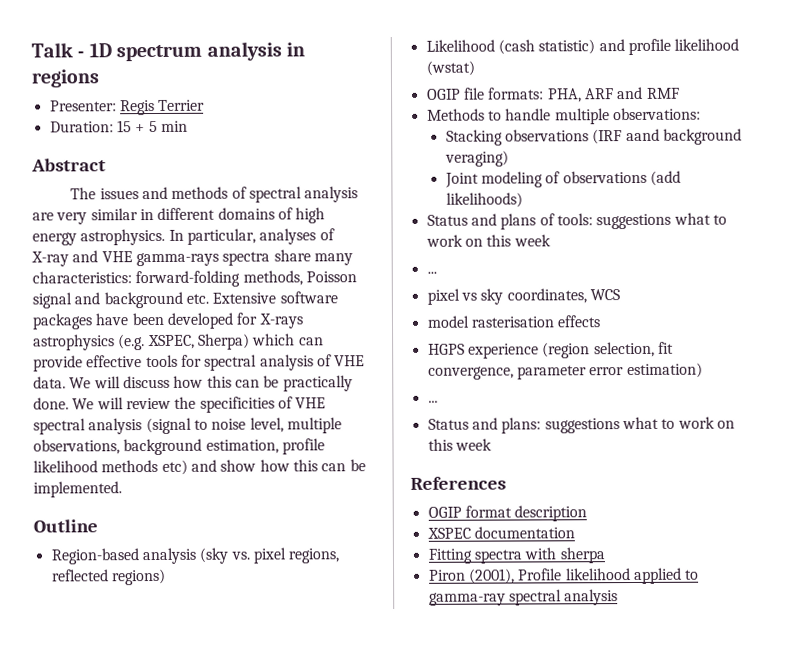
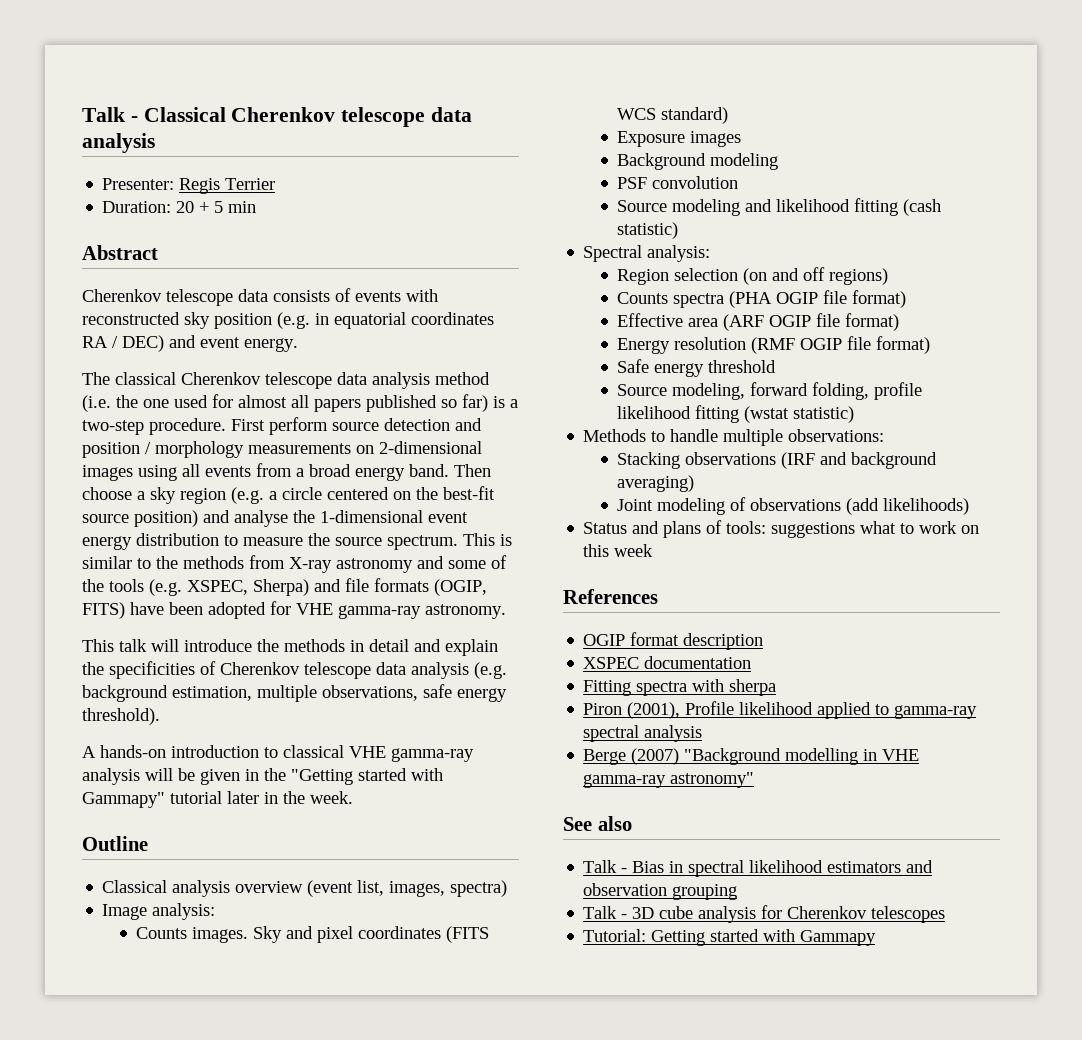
- Talk - 1D spectrum analysis in regions
+ Talk - Classical Cherenkov telescope data analysis
- Duration: 15 + 5 min
+ Duration: 20 + 5 min
- The issues and methods of spectral analysis are very similar in different domains of high energy astrophysics. In particular, analyses of X-ray and VHE gamma-rays spectra share many characteristics: forward-folding methods, Poisson signal and background etc. Extensive software packages have been developed for X-rays astrophysics (e.g. XSPEC, Sherpa) which can provide effective tools for spectral analysis of VHE data. We will discuss how this can be practically done. We will review the specificities of VHE spectral analysis (signal to noise level, multiple observations, background estimation, profile likelihood methods etc) and show how this can be implemented.
+ Cherenkov telescope data consists of events with reconstructed sky position (e.g. in equatorial coordinates RA / DEC) and event energy.
+ The classical Cherenkov telescope data analysis method (i.e. the one used for almost all papers published so far) is a two-step procedure. First perform source detection and position / morphology measurements on 2-dimensional images using all events from a broad energy band. Then choose a sky region (e.g. a circle centered on the best-fit source position) and analyse the 1-dimensional event energy distribution to measure the source spectrum. This is similar to the methods from X-ray astronomy and some of the tools (e.g. XSPEC, Sherpa) and file formats (OGIP, FITS) have been adopted for VHE gamma-ray astronomy.
+ This talk will introduce the methods in detail and explain the specificities of Cherenkov telescope data analysis (e.g. background estimation, multiple observations, safe energy threshold).
+ A hands-on introduction to classical VHE gamma-ray analysis will be given in the "Getting started with Gammapy" tutorial later in the week.
  Outline
- Region-based analysis (sky vs. pixel regions, reflected regions)
- Likelihood (cash statistic) and profile likelihood (wstat)
- OGIP file formats: PHA, ARF and RMF
+ Classical analysis overview (event list, images, spectra)
+ Image analysis:
+ Counts images. Sky and pixel coordinates (FITS WCS standard)
+ Exposure images
+ Background modeling
+ PSF convolution
+ Source modeling and likelihood fitting (cash statistic)
+ Spectral analysis:
+ Region selection (on and off regions)
+ Counts spectra (PHA OGIP file format)
+ Effective area (ARF OGIP file format)
+ Energy resolution (RMF OGIP file format)
+ Safe energy threshold
+ Source modeling, forward folding, profile likelihood fitting (wstat statistic)
- Stacking observations (IRF aand background veraging)
+ Stacking observations (IRF and background averaging)
  Status and plans of tools: suggestions what to work on this week
- ...
- pixel vs sky coordinates, WCS
- model rasterisation effects
- HGPS experience (region selection, fit convergence, parameter error estimation)
- ...
- Status and plans: suggestions what to work on this week
+ Berge (2007) "Background modelling in VHE gamma-ray astronomy"
+ See also
+ Talk - Bias in spectral likelihood estimators and observation grouping
+ Talk - 3D cube analysis for Cherenkov telescopes
+ Tutorial: Getting started with Gammapy

